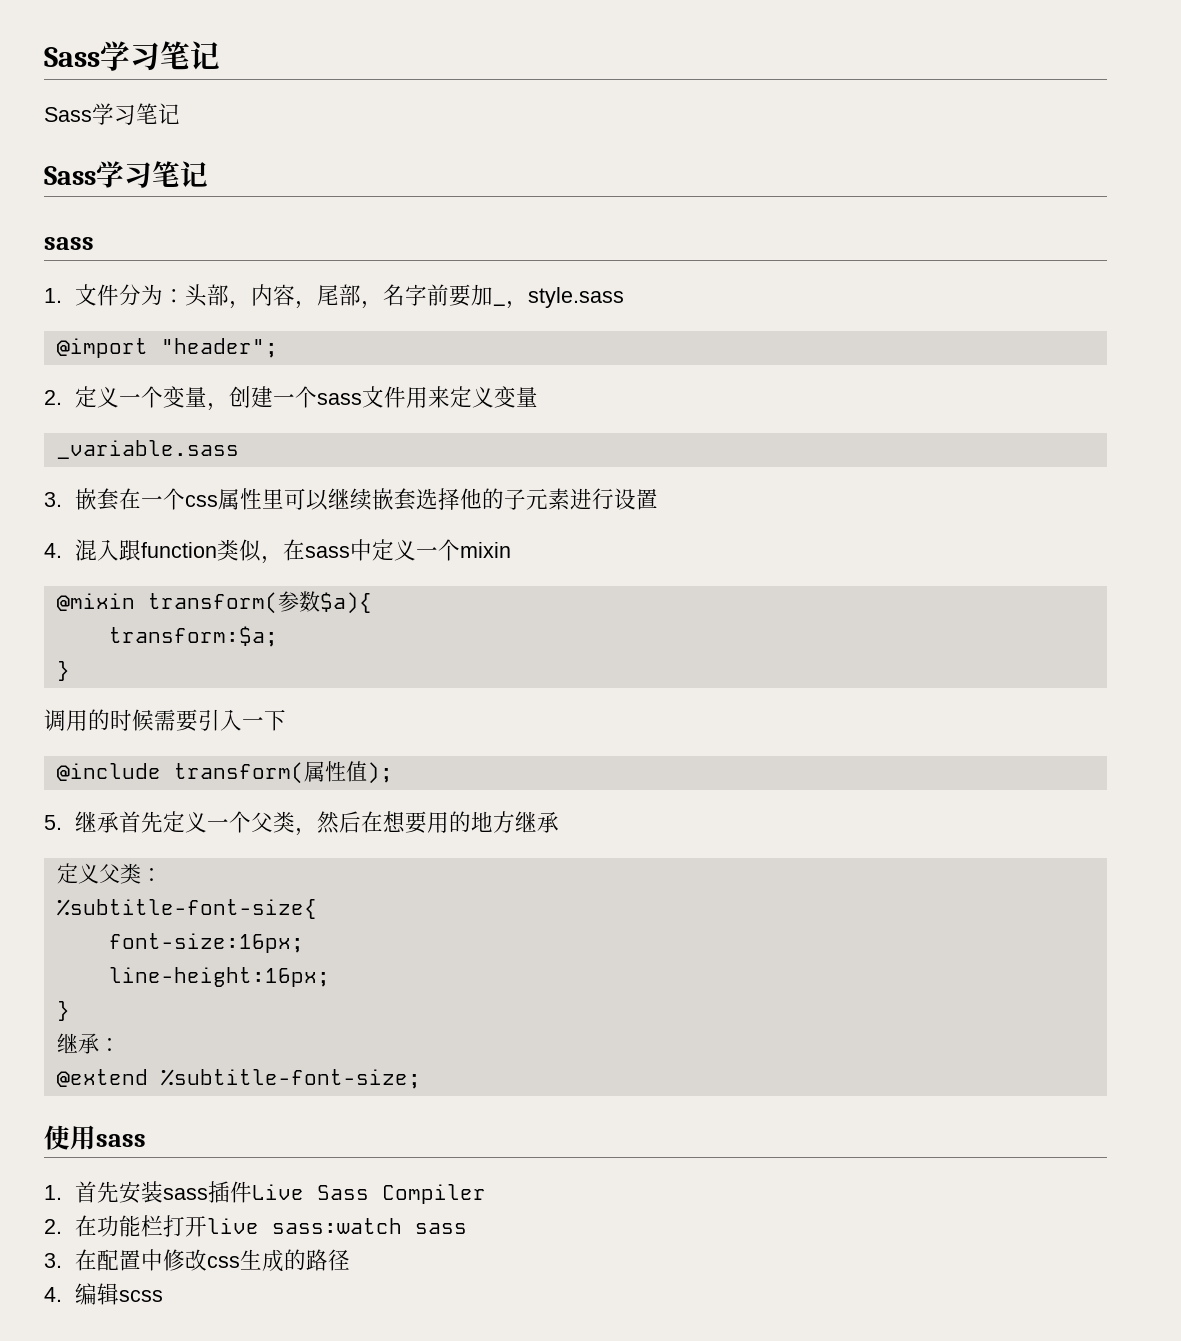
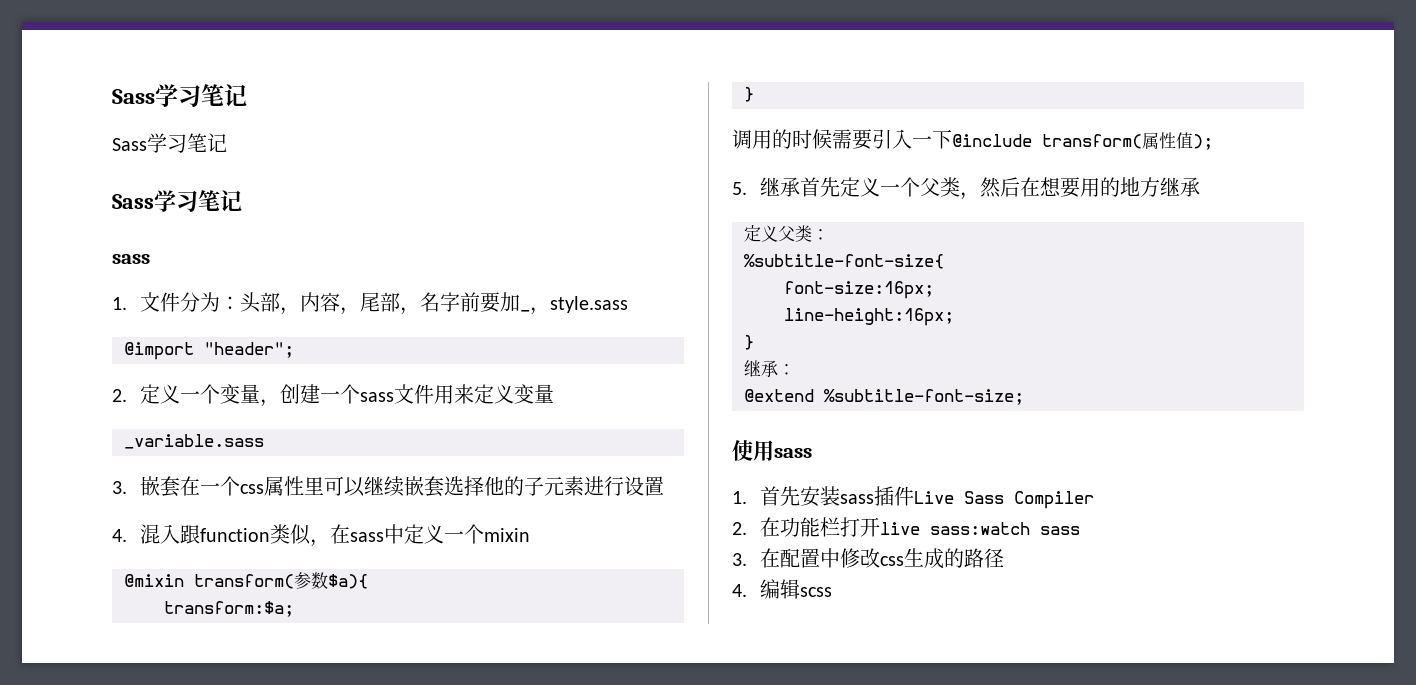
- 调用的时候需要引入一下
- @include transform(属性值);
+ 调用的时候需要引入一下@include transform(属性值);

